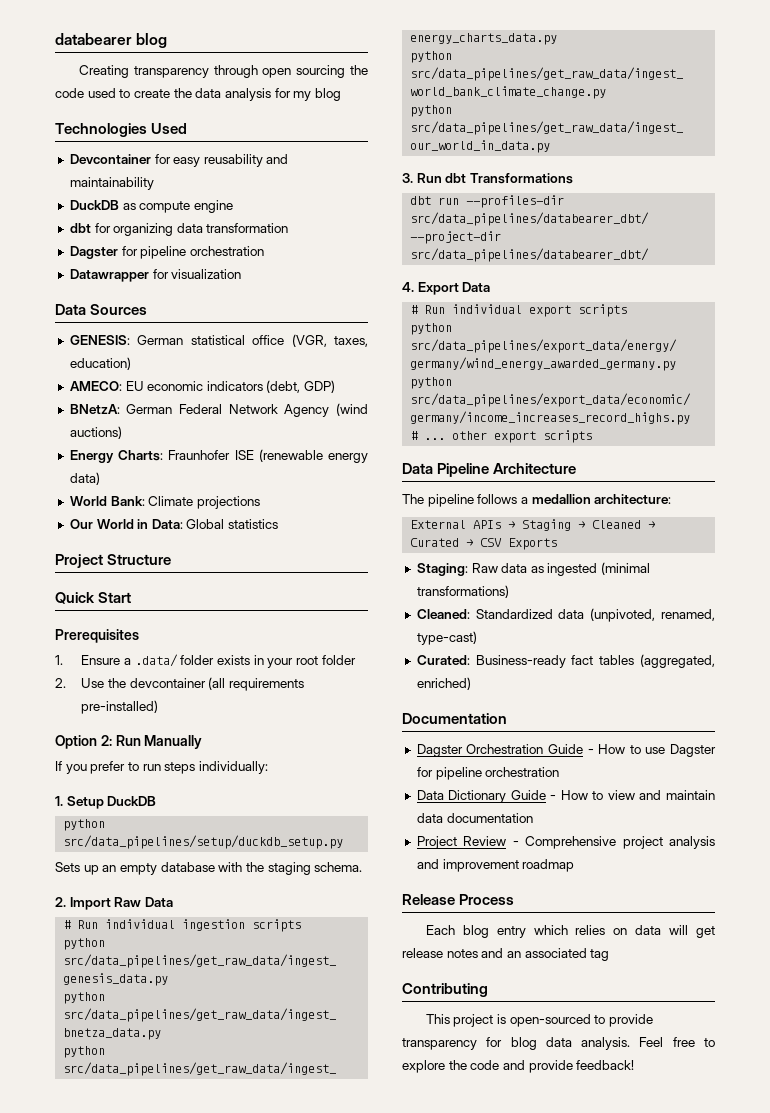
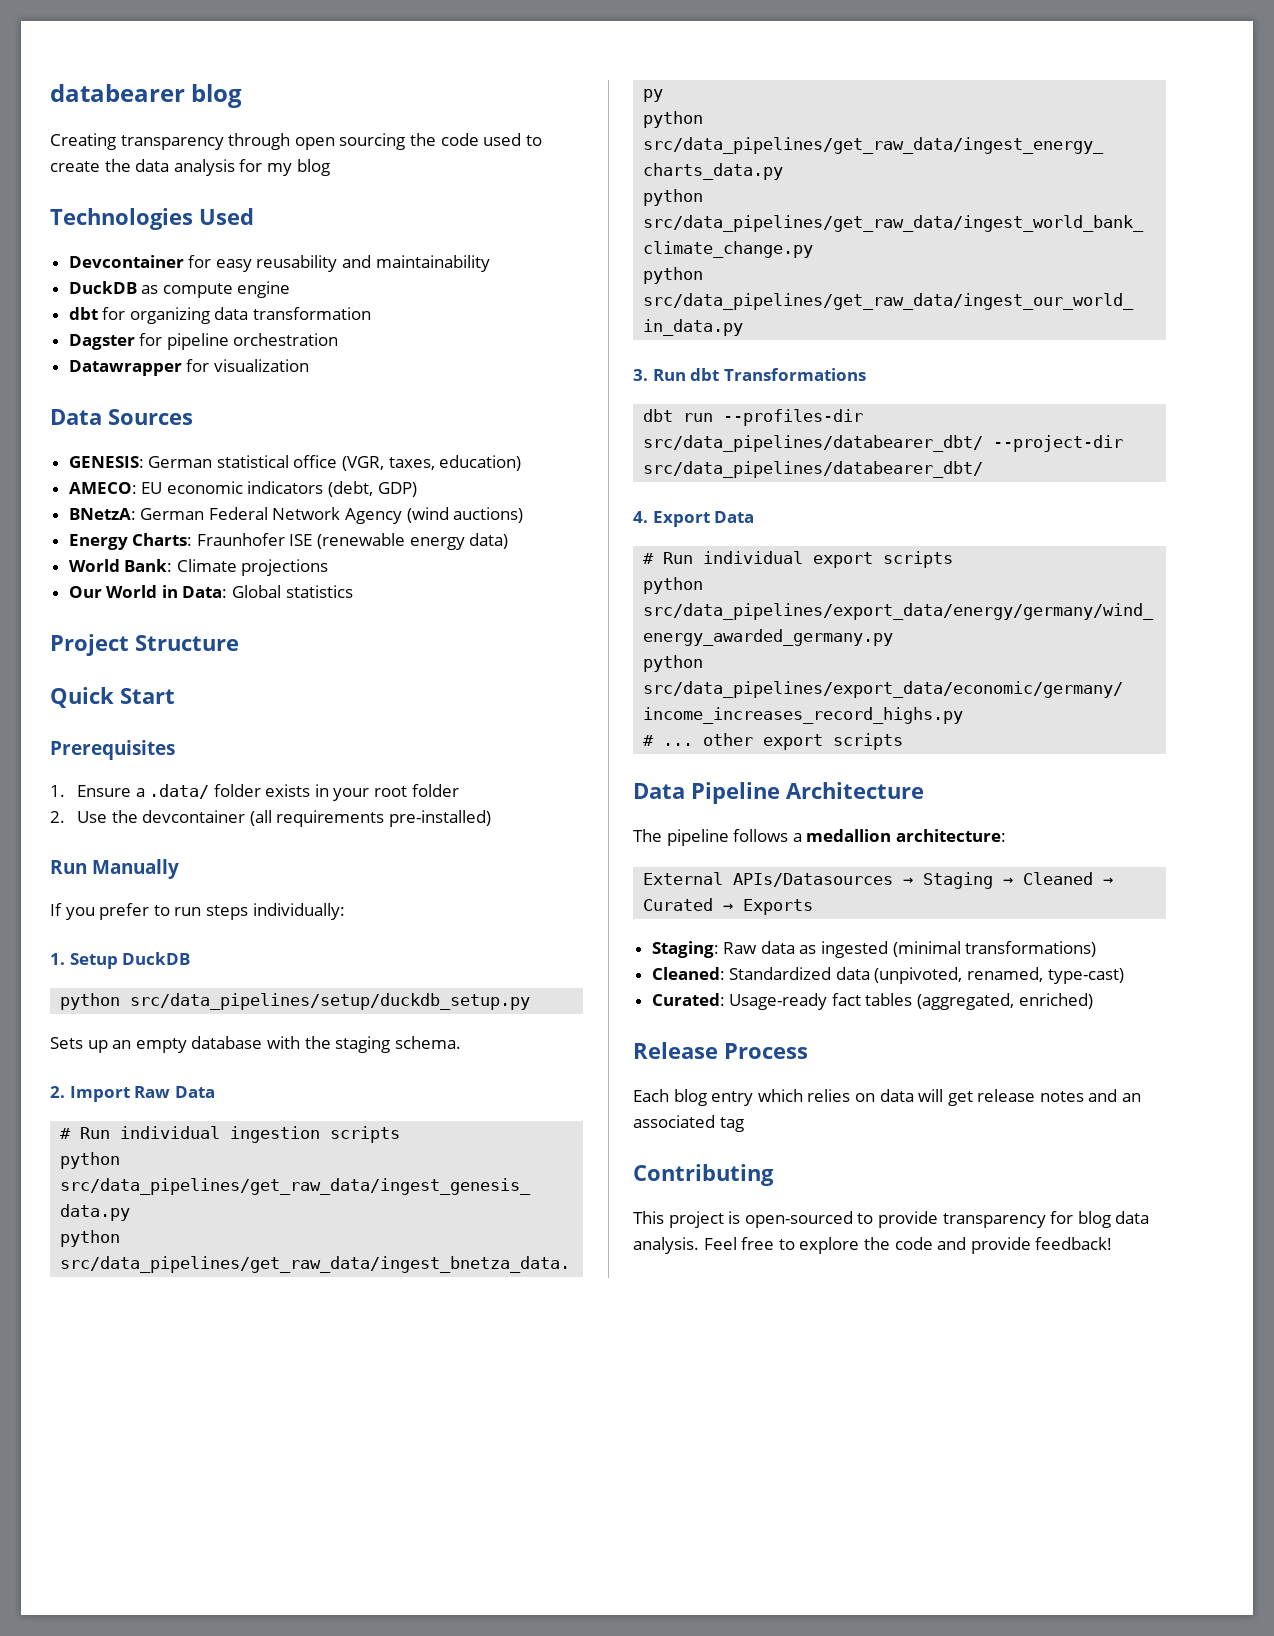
- Option 2: Run Manually
+ Run Manually
- External APIs → Staging → Cleaned → Curated → CSV Exports
+ External APIs/Datasources → Staging → Cleaned → Curated → Exports
- Curated: Business-ready fact tables (aggregated, enriched)
+ Curated: Usage-ready fact tables (aggregated, enriched)
- Documentation
- Dagster Orchestration Guide - How to use Dagster for pipeline orchestration
- Data Dictionary Guide - How to view and maintain data documentation
- Project Review - Comprehensive project analysis and improvement roadmap

